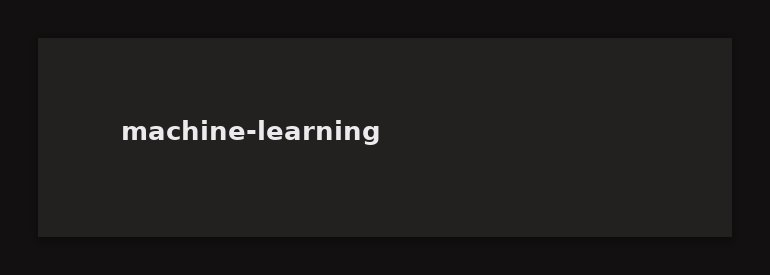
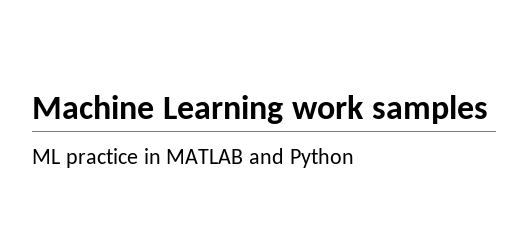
- machine-learning
+ Machine Learning work samples
+ ML practice in MATLAB and Python

